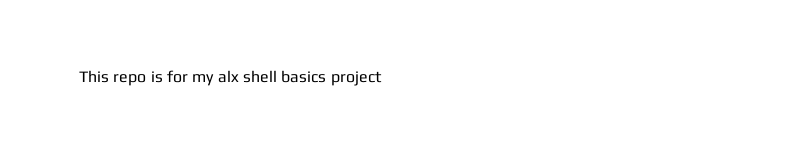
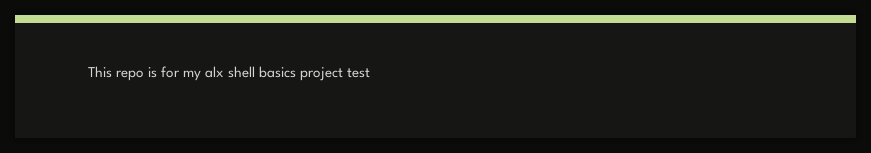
- This repo is for my alx shell basics project
+ This repo is for my alx shell basics project test

